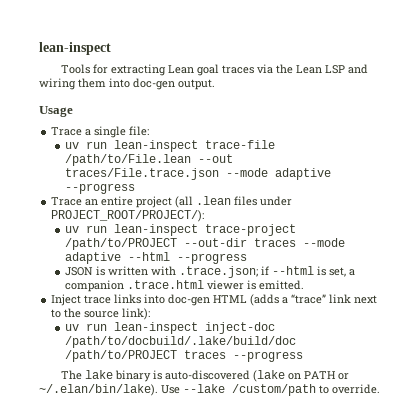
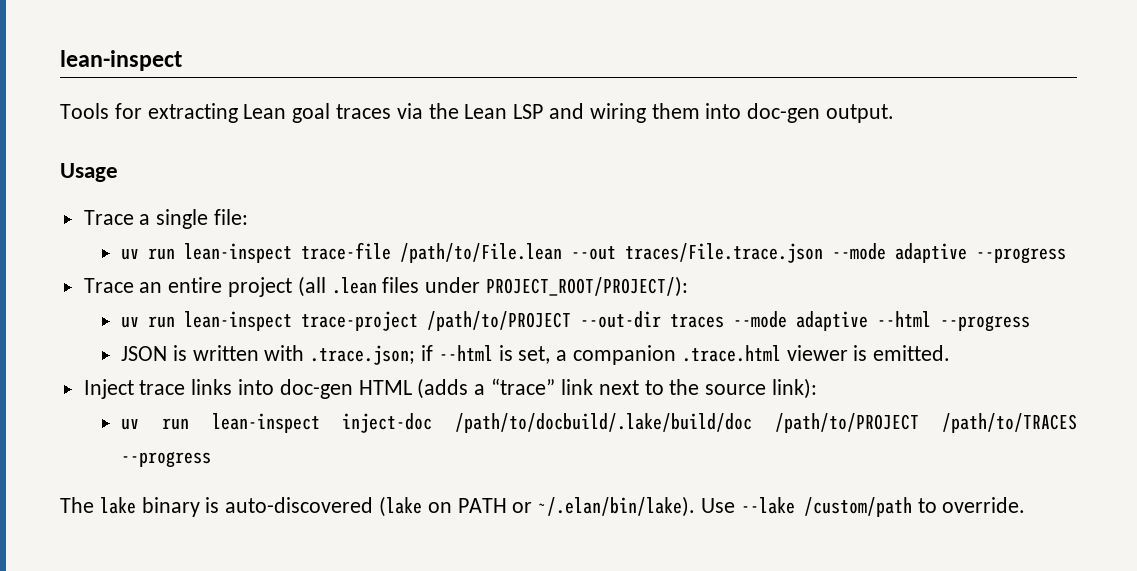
- uv run lean-inspect inject-doc /path/to/docbuild/.lake/build/doc /path/to/PROJECT traces --progress
+ uv run lean-inspect inject-doc /path/to/docbuild/.lake/build/doc /path/to/PROJECT /path/to/TRACES --progress

